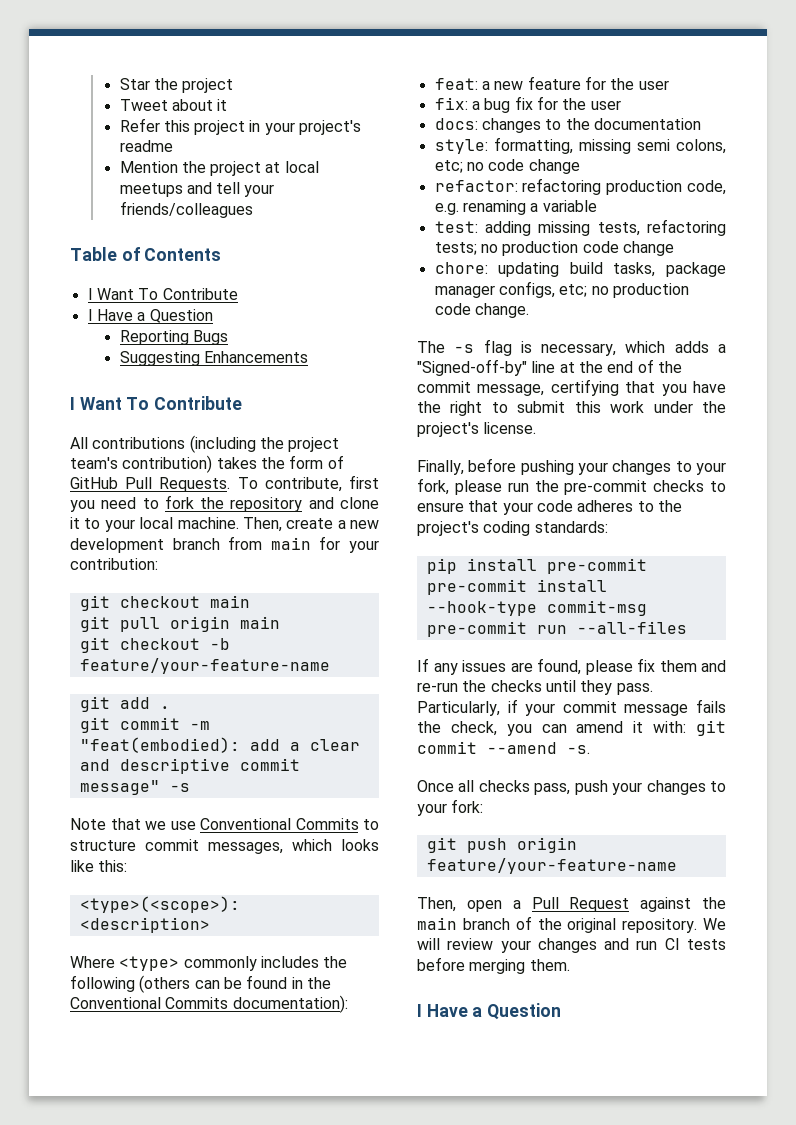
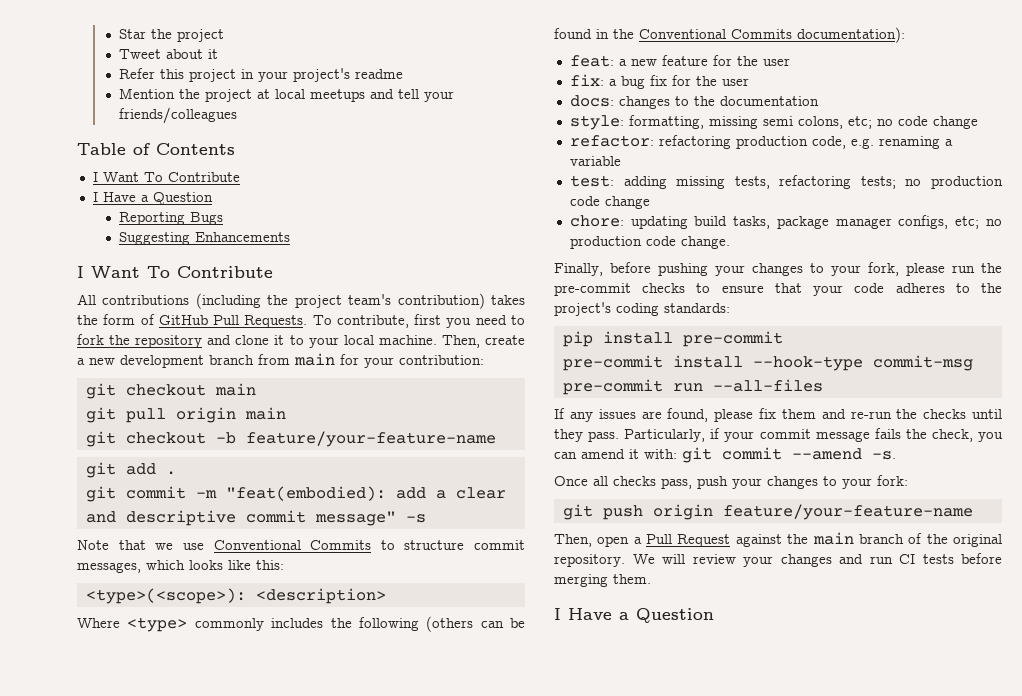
- The -s flag is necessary, which adds a "Signed-off-by" line at the end of the commit message, certifying that you have the right to submit this work under the project's license.

